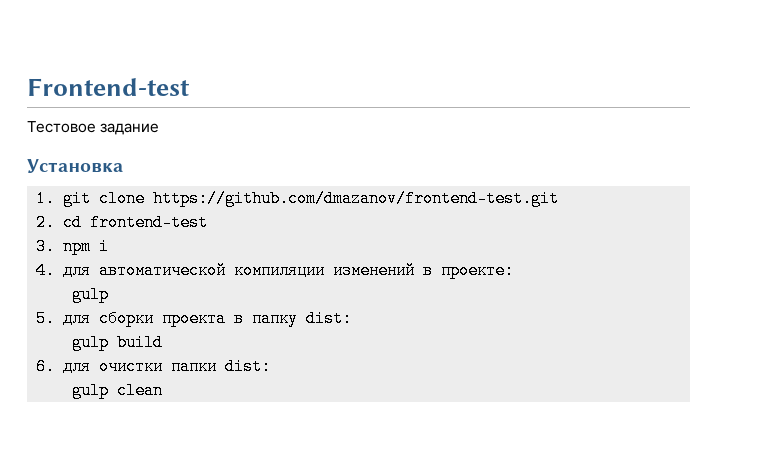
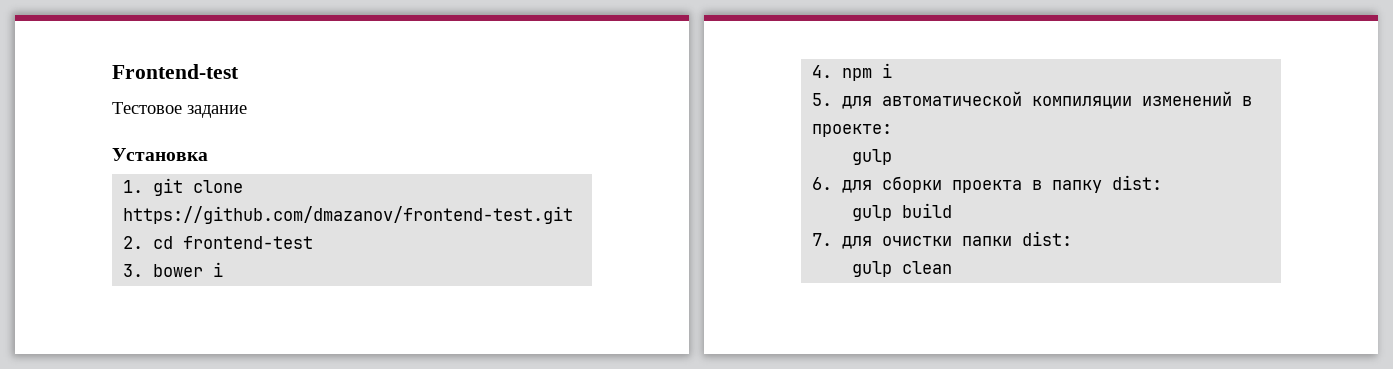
- 3. npm i
+ 3. bower i
+ 4. npm i
- 4. для автоматической компиляции изменений в проекте:
+ 5. для автоматической компиляции изменений в проекте:
- 5. для сборки проекта в папку dist:
+ 6. для сборки проекта в папку dist:
- 6. для очистки папки dist:
+ 7. для очистки папки dist:

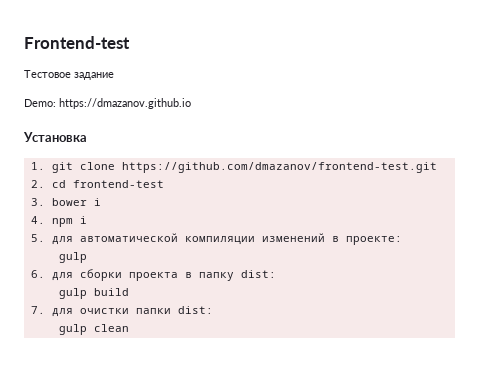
+ Demo: https://dmazanov.github.io

